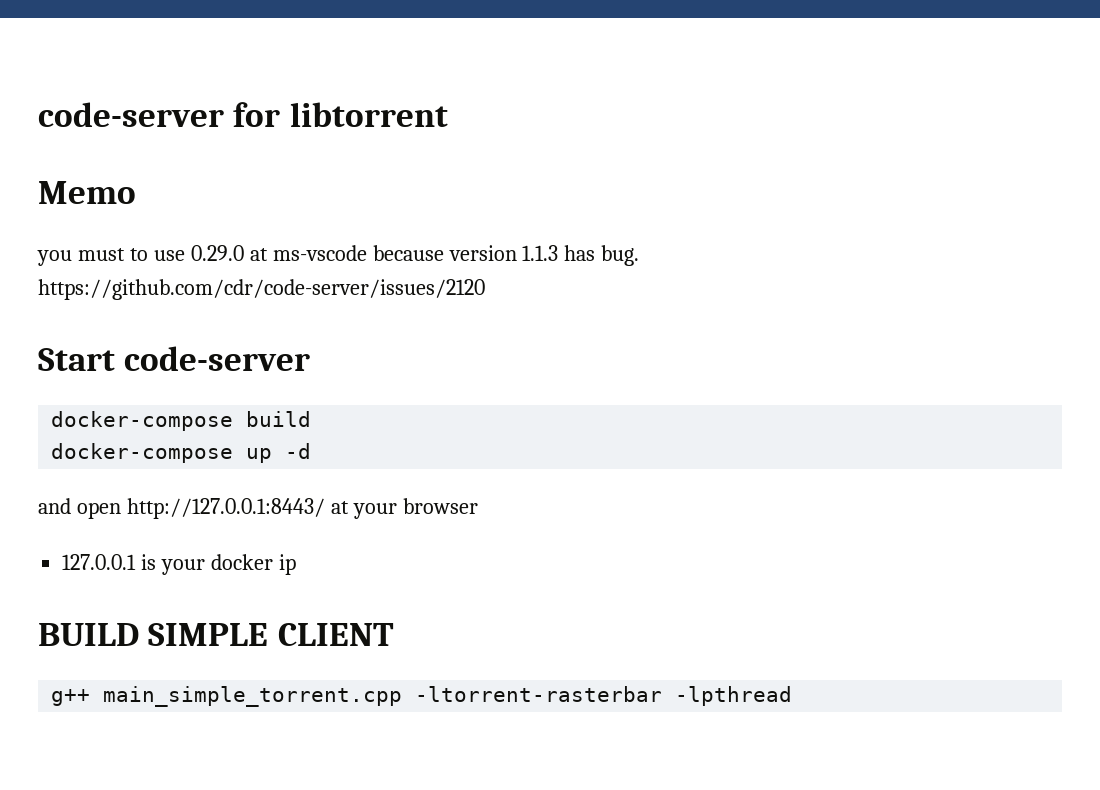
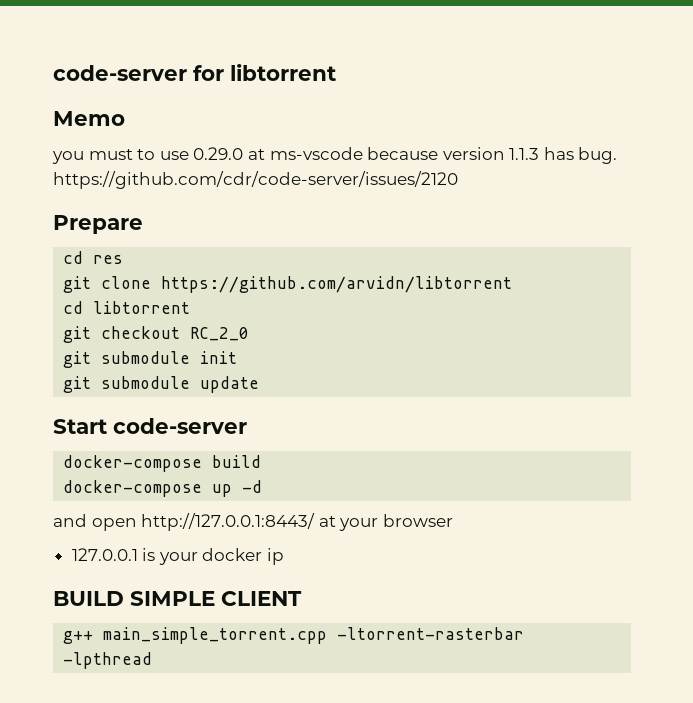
+ Prepare
+ cd res
+ git clone https://github.com/arvidn/libtorrent
+ cd libtorrent
+ git checkout RC_2_0
+ git submodule init
+ git submodule update

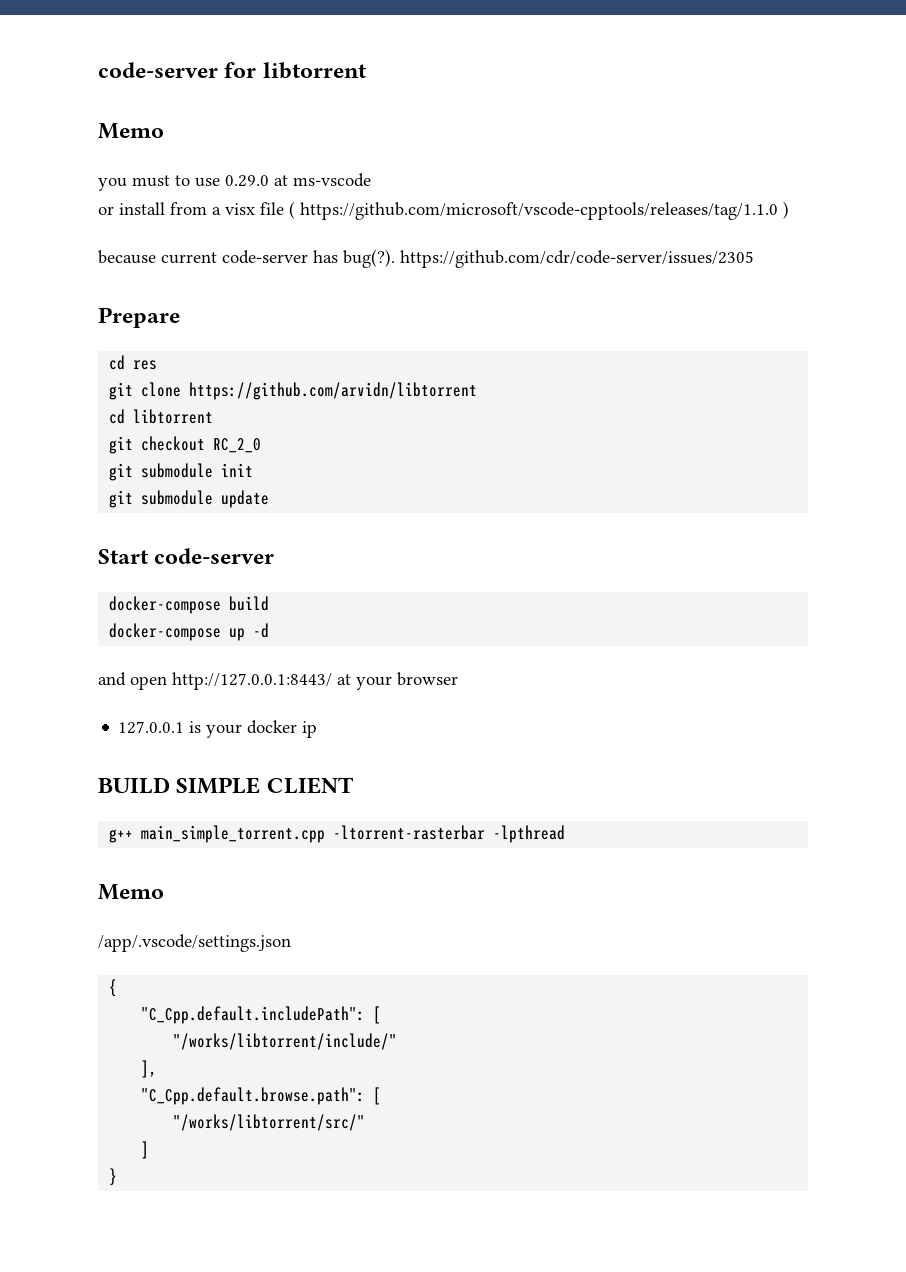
- you must to use 0.29.0 at ms-vscode because version 1.1.3 has bug. https://github.com/cdr/code-server/issues/2120
+ you must to use 0.29.0 at ms-vscode
+ or install from a visx file ( https://github.com/microsoft/vscode-cpptools/releases/tag/1.1.0 )
+ because current code-server has bug(?). https://github.com/cdr/code-server/issues/2305
  g++ main_simple_torrent.cpp -ltorrent-rasterbar -lpthread
+ Memo
+ /app/.vscode/settings.json
+ {
+ "C_Cpp.default.includePath": [
+ "/works/libtorrent/include/"
+ ],
+ "C_Cpp.default.browse.path": [
+ "/works/libtorrent/src/"
+ ]
+ }

